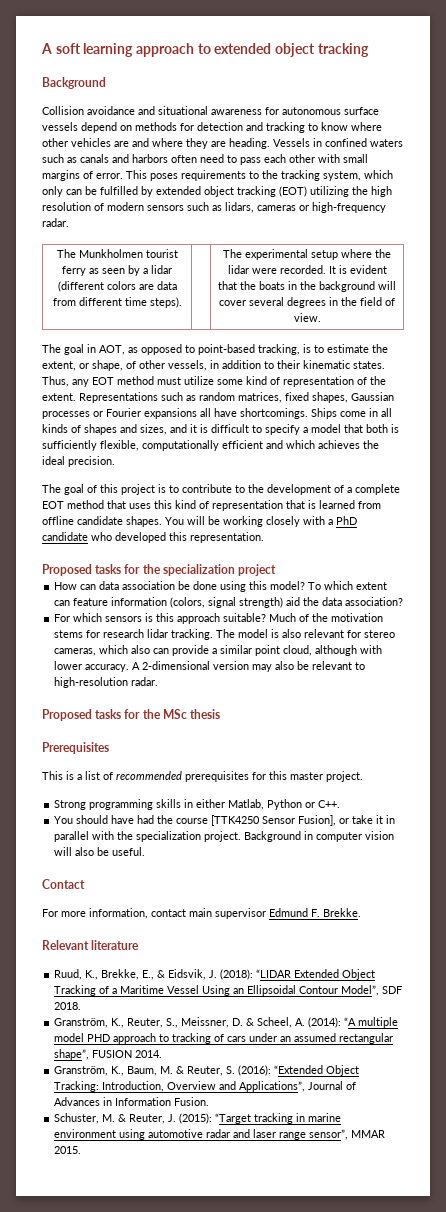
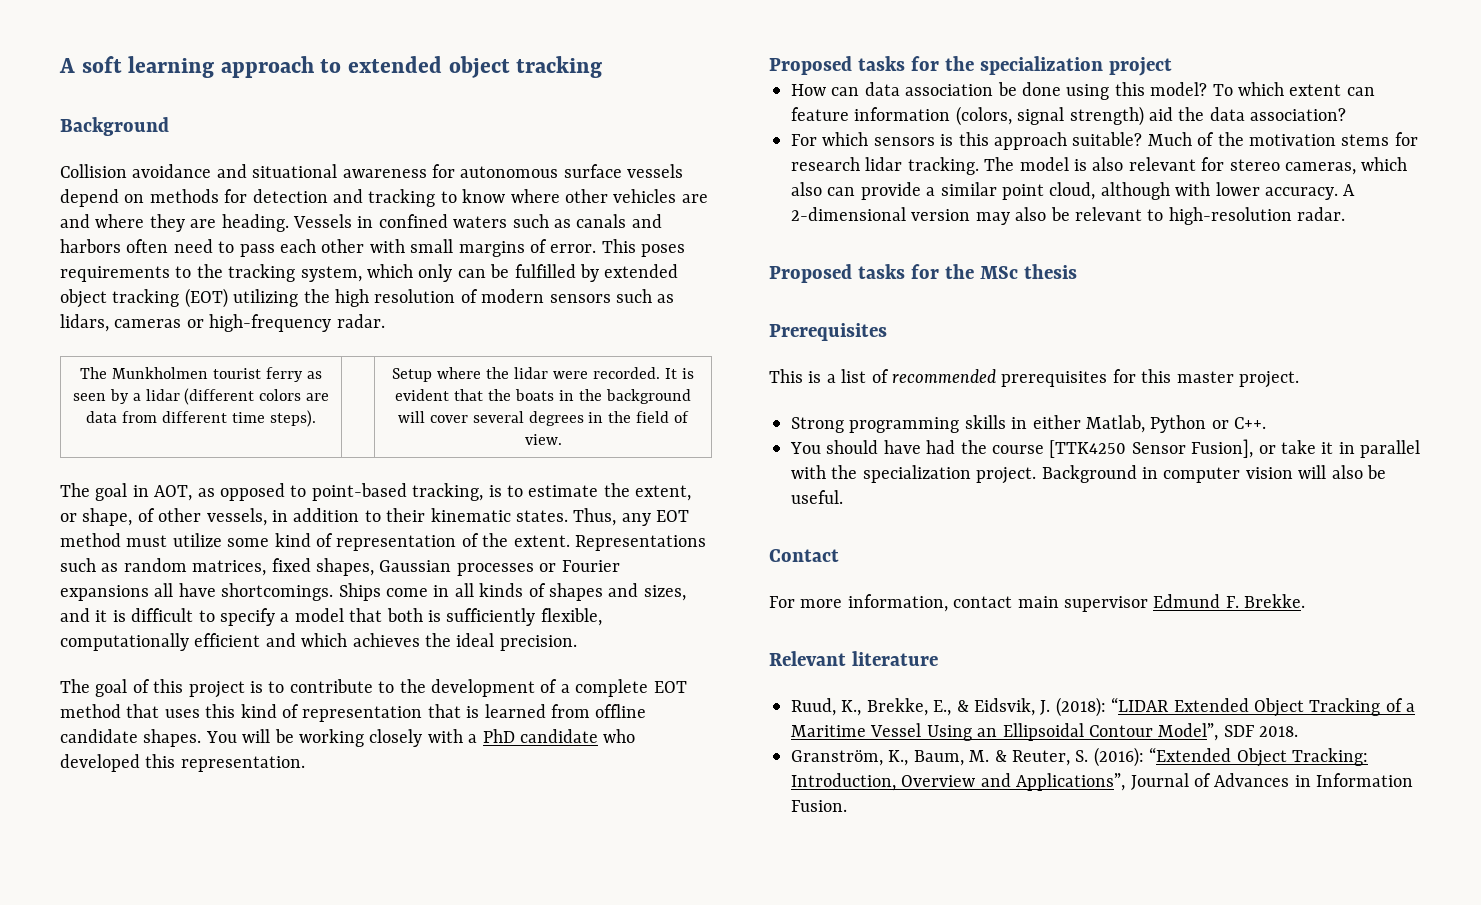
- The experimental setup where the lidar were recorded.
+ Setup where the lidar were recorded.
- Granström, K., Reuter, S., Meissner, D. & Scheel, A. (2014): “A multiple model PHD approach to tracking of cars under an assumed rectangular shape”, FUSION 2014.
- Schuster, M. & Reuter, J. (2015): “Target tracking in marine environment using automotive radar and laser range sensor”, MMAR 2015.

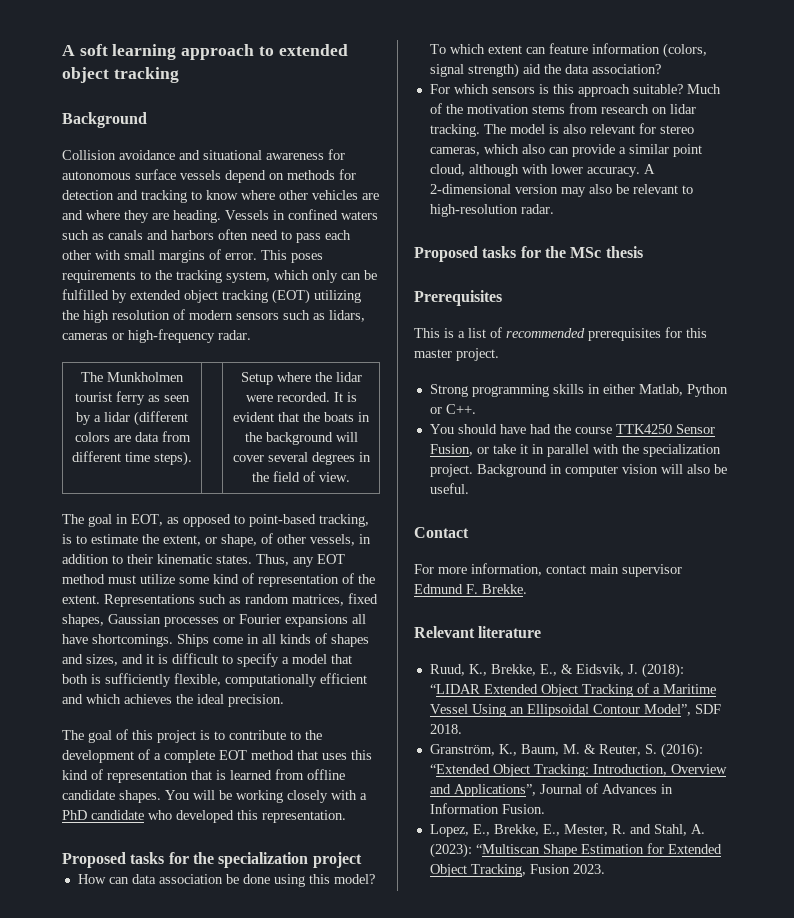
- The goal in AOT, as opposed to point-based tracking, is to estimate the extent, or shape, of other vessels, in addition to their kinematic states.
+ The goal in EOT, as opposed to point-based tracking, is to estimate the extent, or shape, of other vessels, in addition to their kinematic states.
- Much of the motivation stems for research lidar tracking.
+ Much of the motivation stems from research on lidar tracking.
- You should have had the course [TTK4250 Sensor Fusion], or take it in parallel with the specialization project.
+ You should have had the course TTK4250 Sensor Fusion, or take it in parallel with the specialization project.
+ Lopez, E., Brekke, E., Mester, R. and Stahl, A. (2023): “Multiscan Shape Estimation for Extended Object Tracking, Fusion 2023.

